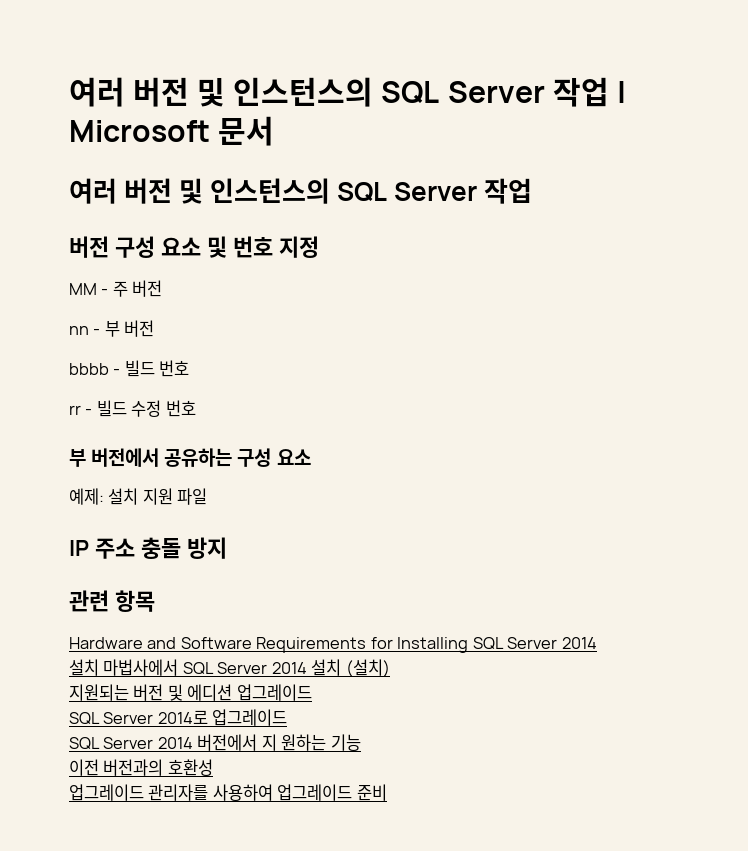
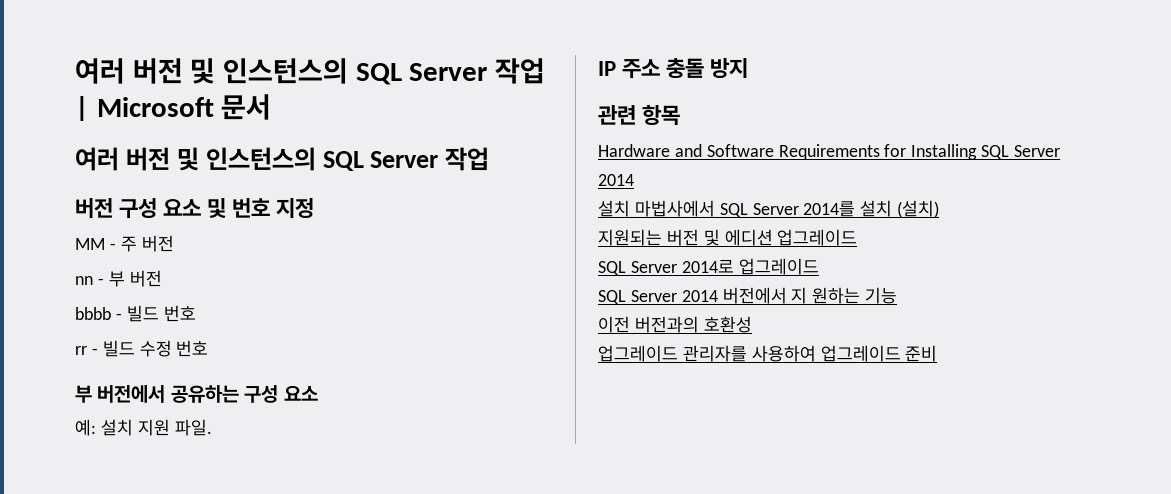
- 예제: 설치 지원 파일
+ 예: 설치 지원 파일.
- 설치 마법사에서 SQL Server 2014 설치 (설치)
+ 설치 마법사에서 SQL Server 2014를 설치 (설치)

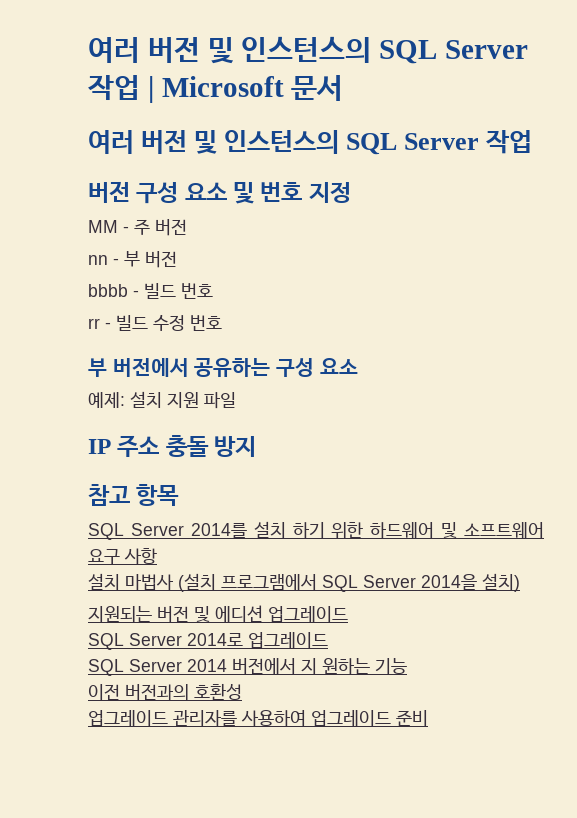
- 예: 설치 지원 파일.
+ 예제: 설치 지원 파일
- 관련 항목
+ 참고 항목
- Hardware and Software Requirements for Installing SQL Server 2014
- 설치 마법사에서 SQL Server 2014를 설치 (설치)
+ SQL Server 2014를 설치 하기 위한 하드웨어 및 소프트웨어 요구 사항
+ 설치 마법사 (설치 프로그램에서 SQL Server 2014을 설치)

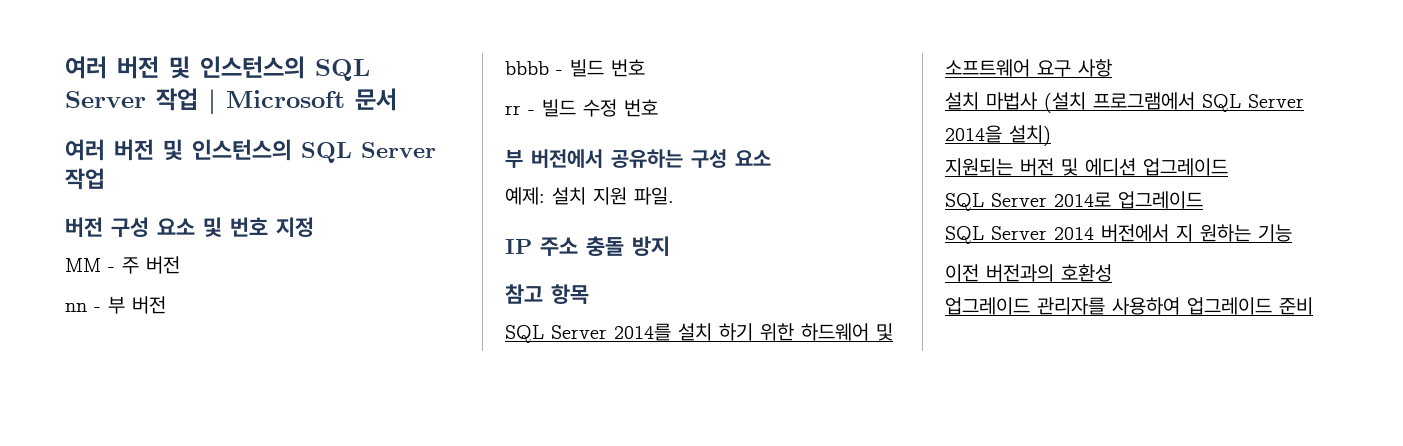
- 예제: 설치 지원 파일
+ 예제: 설치 지원 파일.

